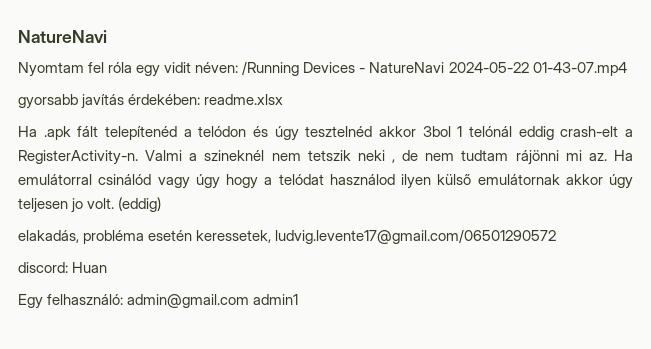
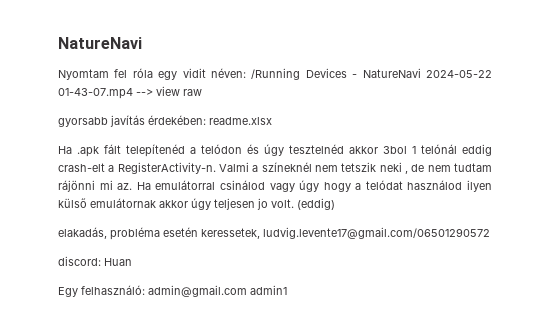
- Nyomtam fel róla egy vidit néven: /Running Devices - NatureNavi 2024-05-22 01-43-07.mp4
+ Nyomtam fel róla egy vidit néven: /Running Devices - NatureNavi 2024-05-22 01-43-07.mp4 --> view raw
- Valmi a szineknél nem tetszik neki , de nem tudtam rájönni mi az.
+ Valmi a színeknél nem tetszik neki , de nem tudtam rájönni mi az.
- Ha emulátorral csinálód vagy úgy hogy a telódat használod ilyen külső emulátornak akkor úgy teljesen jo volt.
+ Ha emulátorral csinálod vagy úgy hogy a telódat használod ilyen külső emulátornak akkor úgy teljesen jo volt.

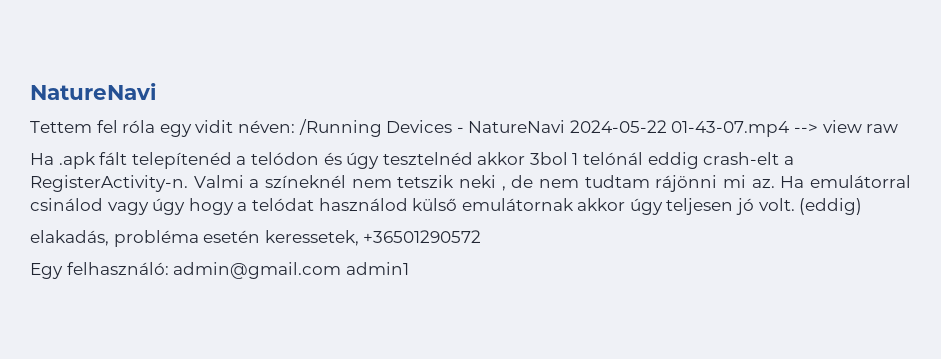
- Nyomtam fel róla egy vidit néven: /Running Devices - NatureNavi 2024-05-22 01-43-07.mp4 --> view raw
+ Tettem fel róla egy vidit néven: /Running Devices - NatureNavi 2024-05-22 01-43-07.mp4 --> view raw
- gyorsabb javítás érdekében: readme.xlsx
- Ha emulátorral csinálod vagy úgy hogy a telódat használod ilyen külső emulátornak akkor úgy teljesen jo volt.
+ Ha emulátorral csinálod vagy úgy hogy a telódat használod külső emulátornak akkor úgy teljesen jó volt.
- elakadás, probléma esetén keressetek, ludvig.levente17@gmail.com/06501290572
- discord: Huan
+ elakadás, probléma esetén keressetek, +36501290572

